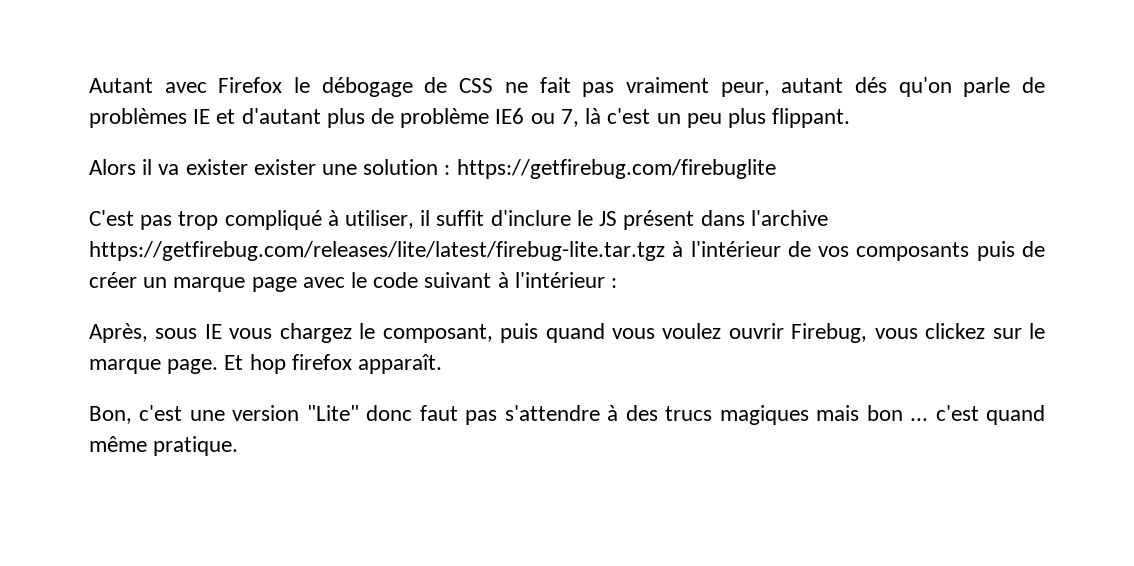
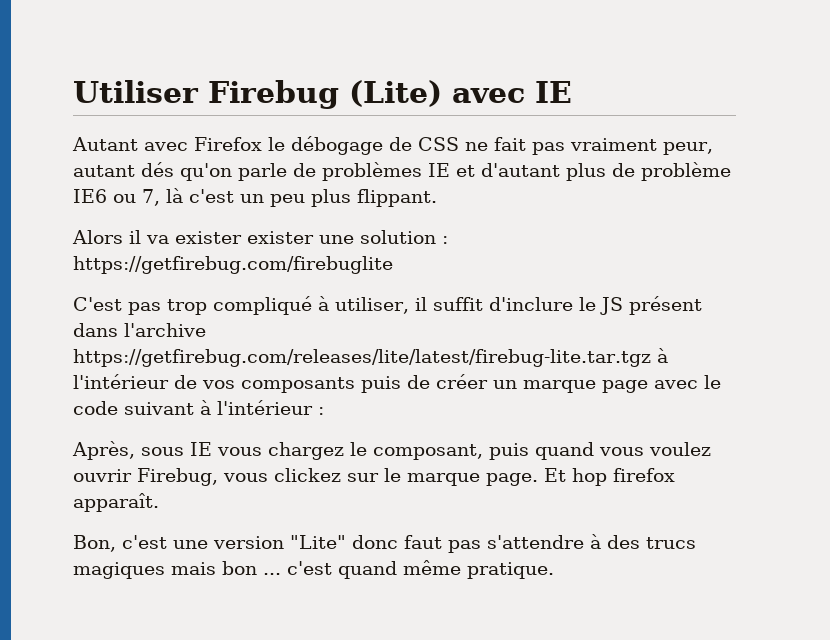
+ Utiliser Firebug (Lite) avec IE

